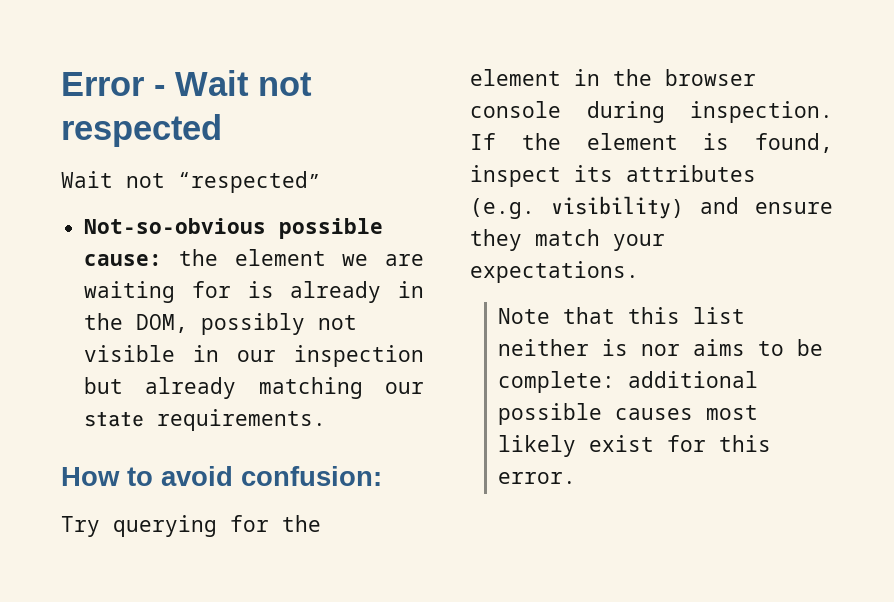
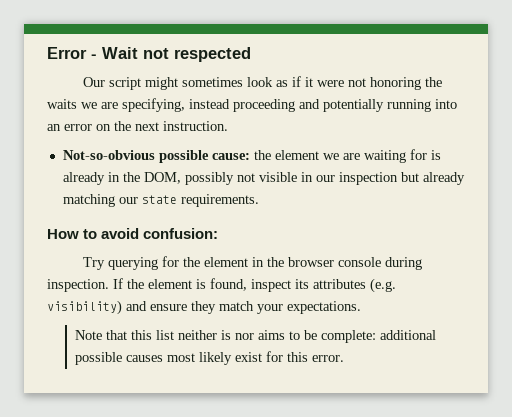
- Wait not “respected”
+ Our script might sometimes look as if it were not honoring the waits we are specifying, instead proceeding and potentially running into an error on the next instruction.

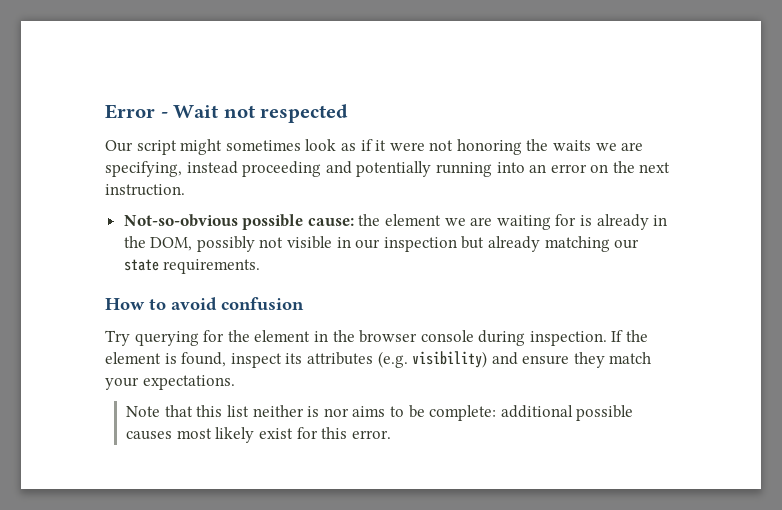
- How to avoid confusion:
+ How to avoid confusion

